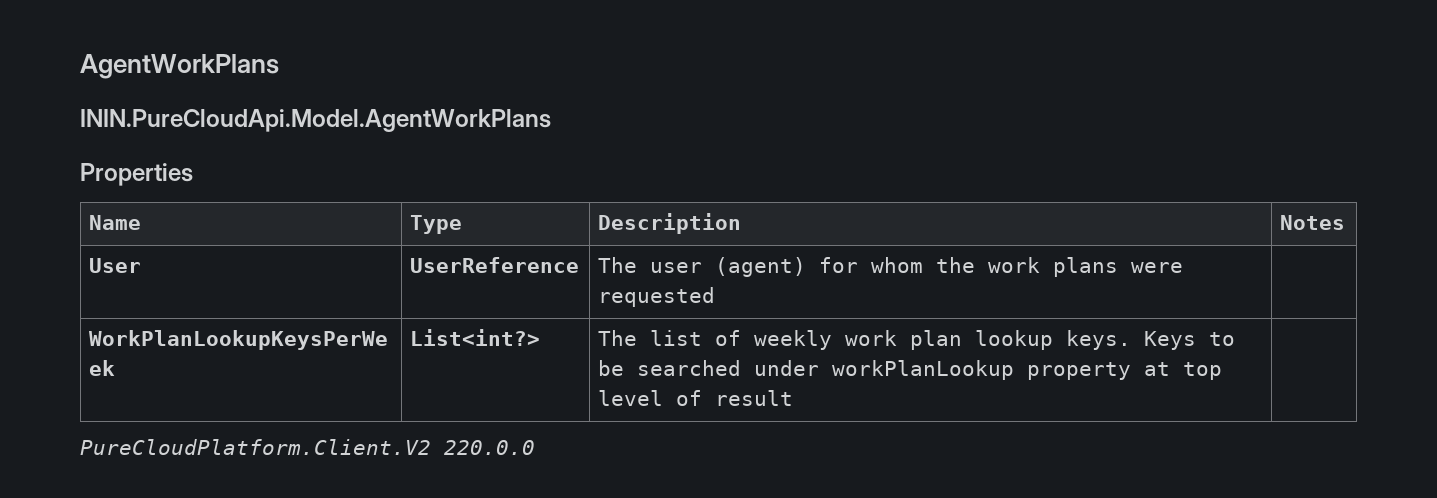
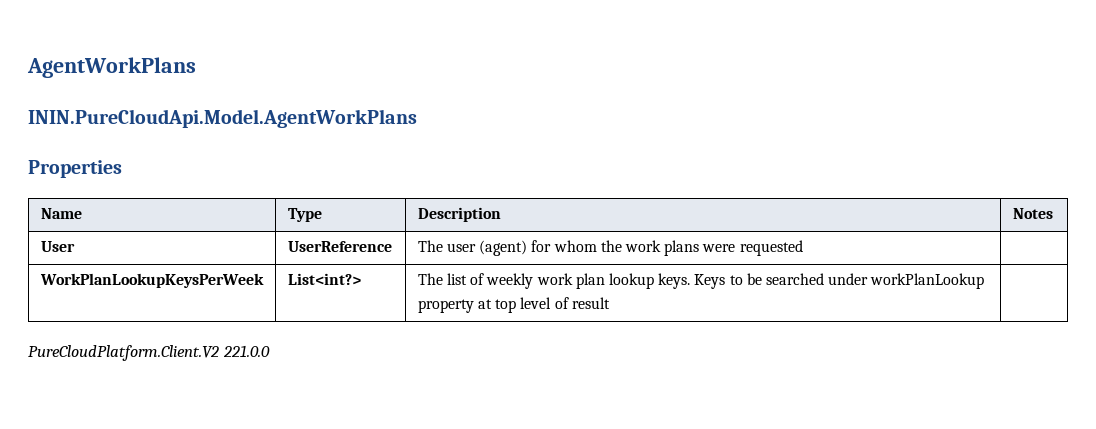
- PureCloudPlatform.Client.V2 220.0.0
+ PureCloudPlatform.Client.V2 221.0.0

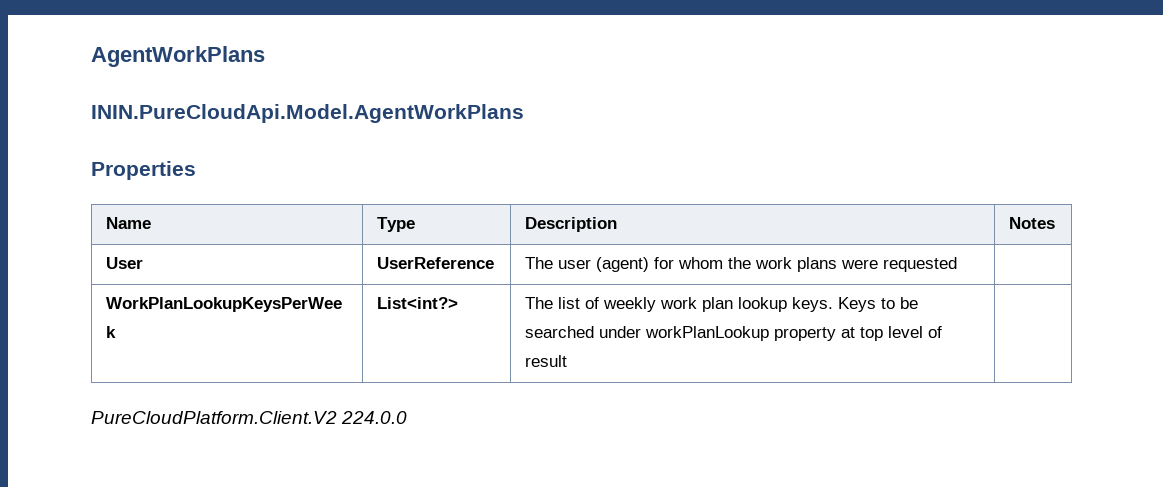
- PureCloudPlatform.Client.V2 221.0.0
+ PureCloudPlatform.Client.V2 224.0.0

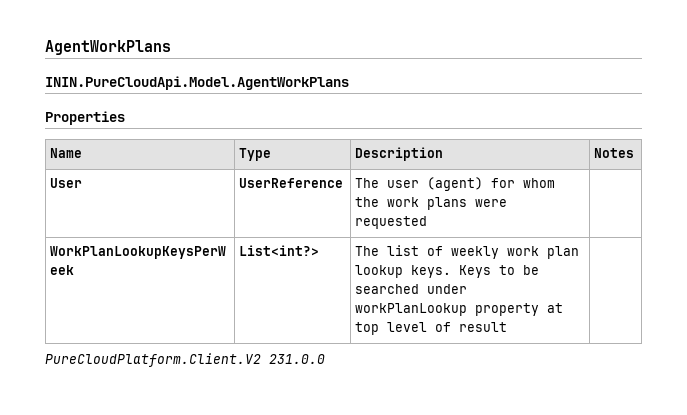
- PureCloudPlatform.Client.V2 224.0.0
+ PureCloudPlatform.Client.V2 231.0.0

